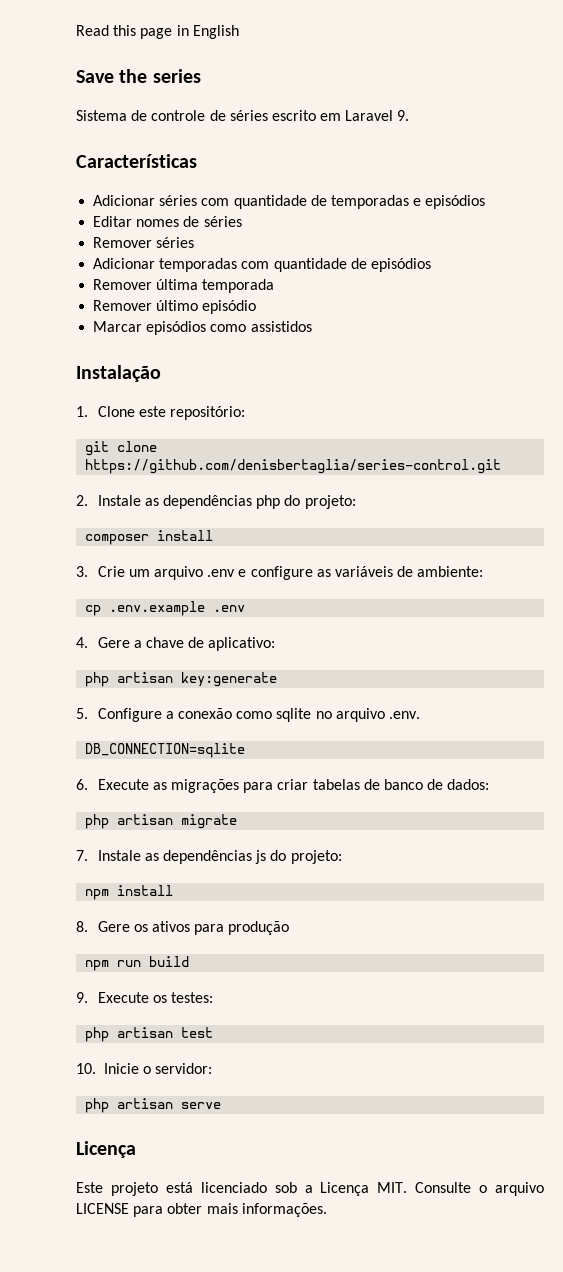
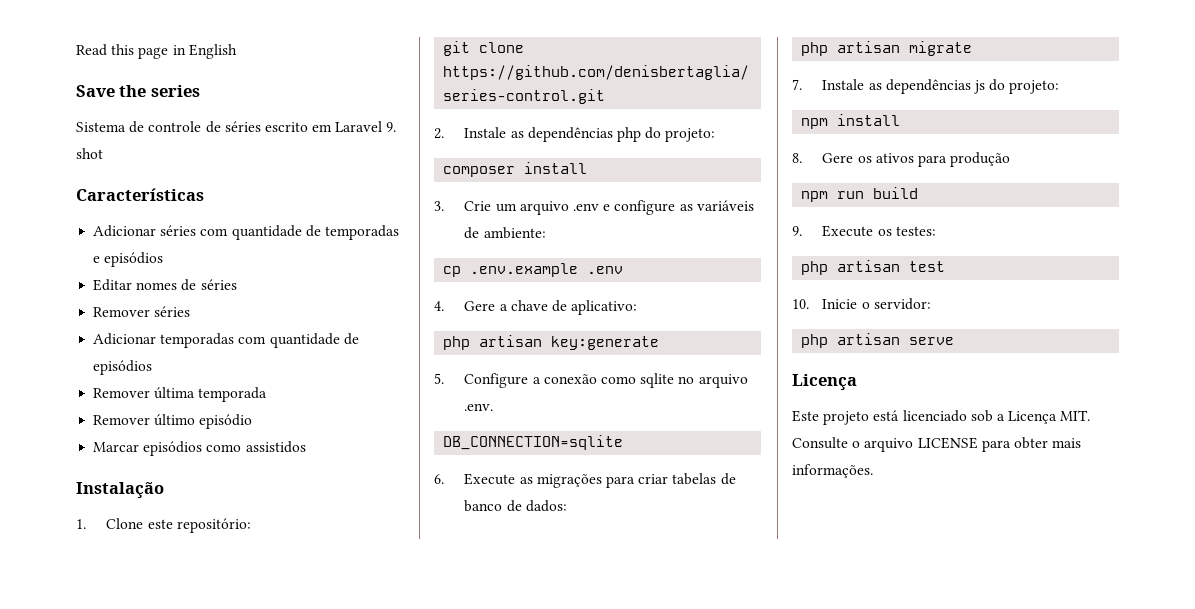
- Sistema de controle de séries escrito em Laravel 9.
+ Sistema de controle de séries escrito em Laravel 9. shot

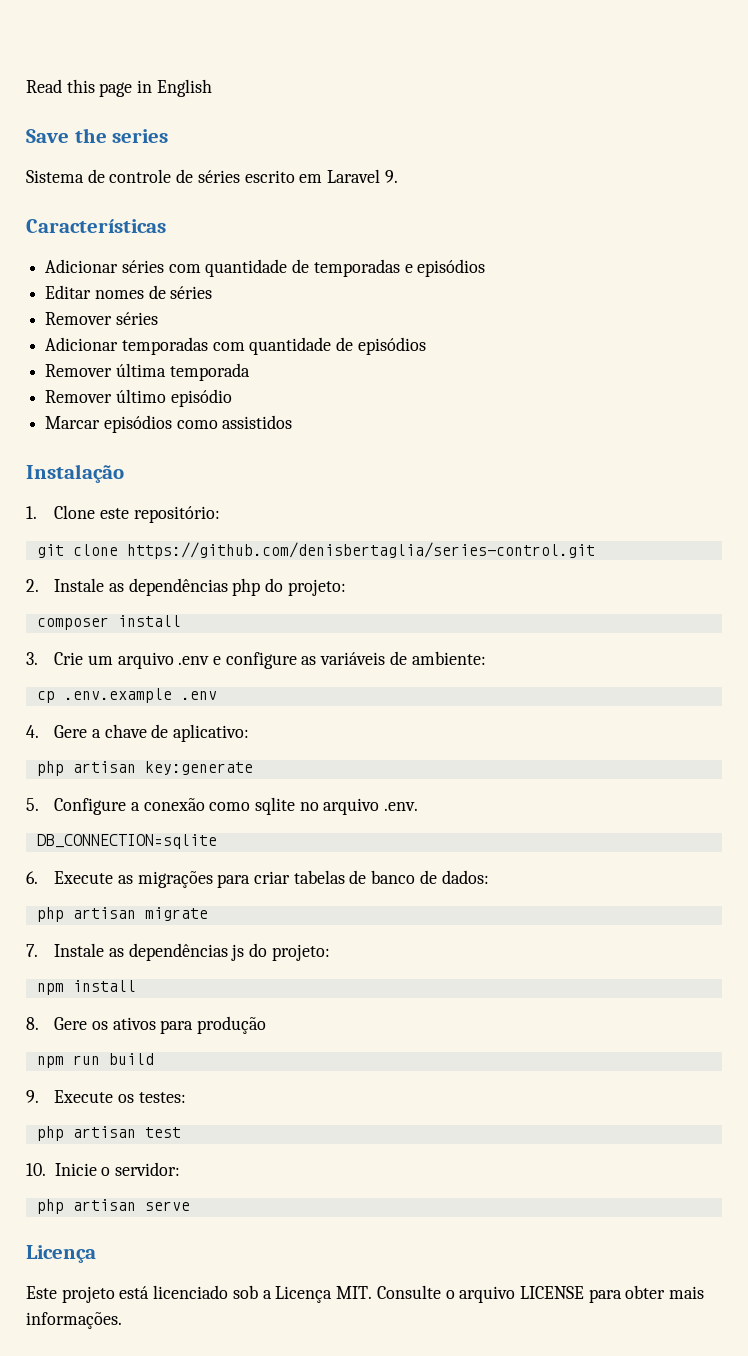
- Sistema de controle de séries escrito em Laravel 9. shot
+ Sistema de controle de séries escrito em Laravel 9.

